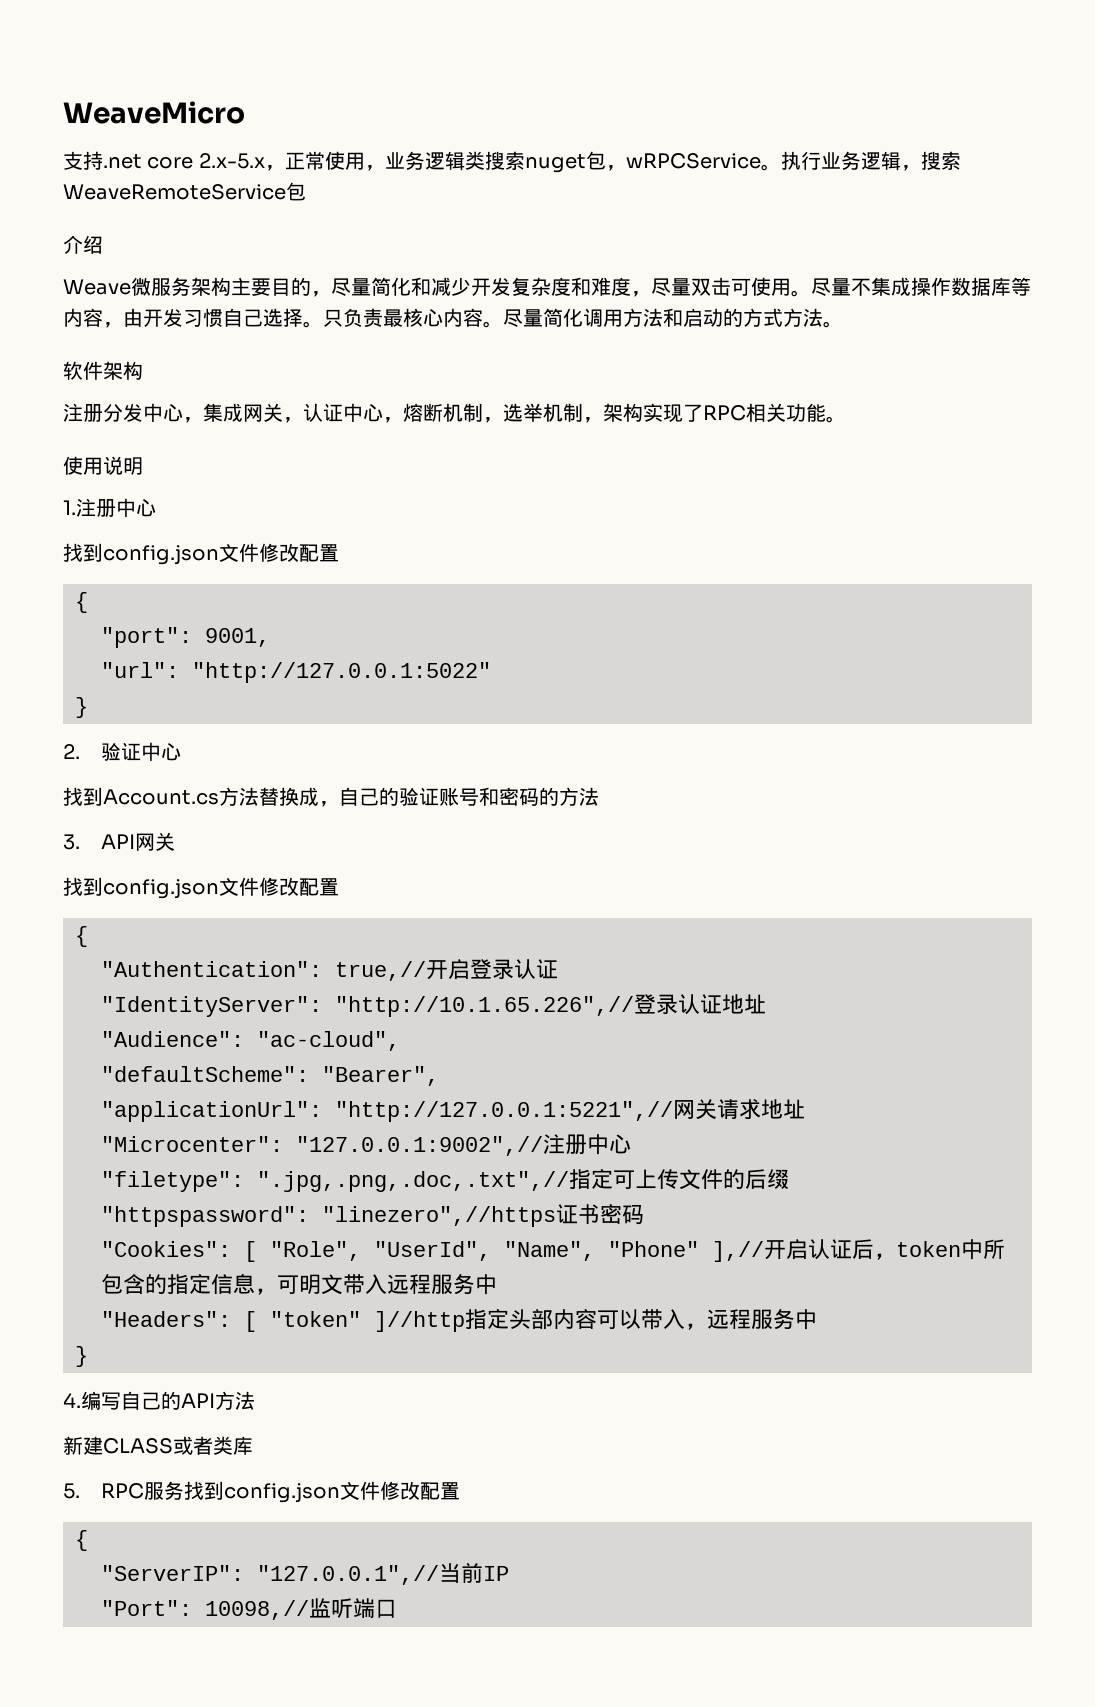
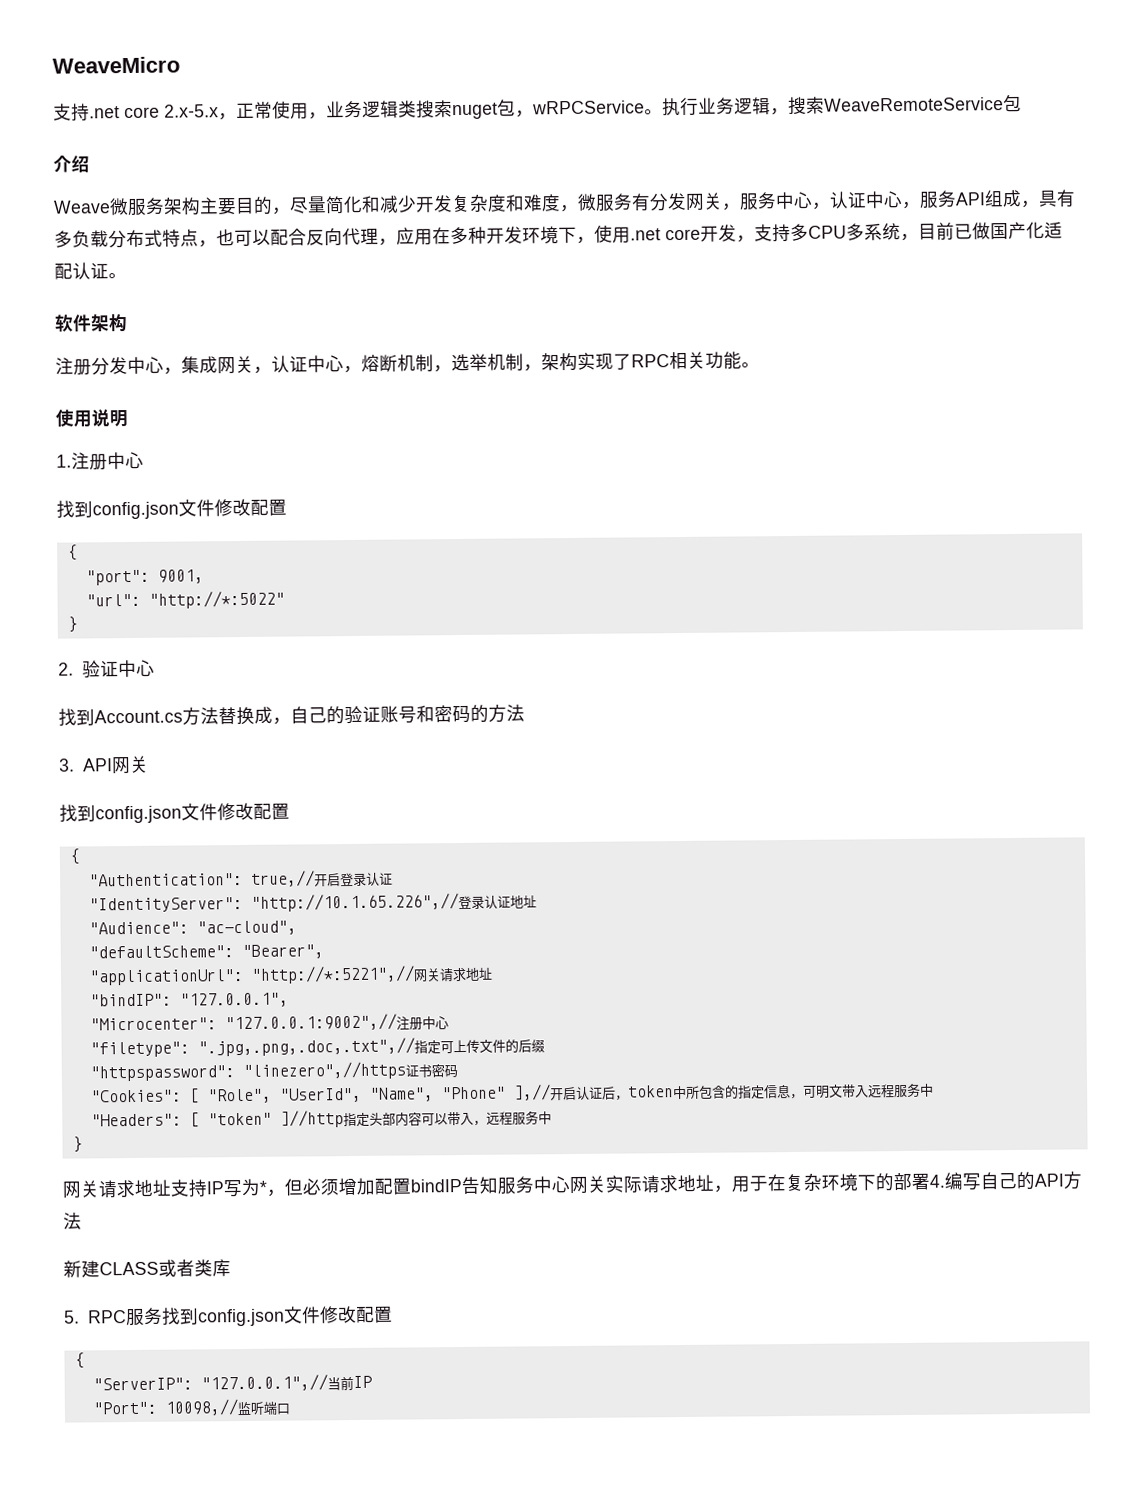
- Weave微服务架构主要目的，尽量简化和减少开发复杂度和难度，尽量双击可使用。尽量不集成操作数据库等内容，由开发习惯自己选择。只负责最核心内容。尽量简化调用方法和启动的方式方法。
+ Weave微服务架构主要目的，尽量简化和减少开发复杂度和难度，微服务有分发网关，服务中心，认证中心，服务API组成，具有多负载分布式特点，也可以配合反向代理，应用在多种开发环境下，使用.net core开发，支持多CPU多系统，目前已做国产化适配认证。
- "url": "http://127.0.0.1:5022"
+ "url": "http://*:5022"
- "applicationUrl": "http://127.0.0.1:5221",//网关请求地址
+ "applicationUrl": "http://*:5221",//网关请求地址
+ "bindIP": "127.0.0.1",
- 4.编写自己的API方法
+ 网关请求地址支持IP写为*，但必须增加配置bindIP告知服务中心网关实际请求地址，用于在复杂环境下的部署4.编写自己的API方法

